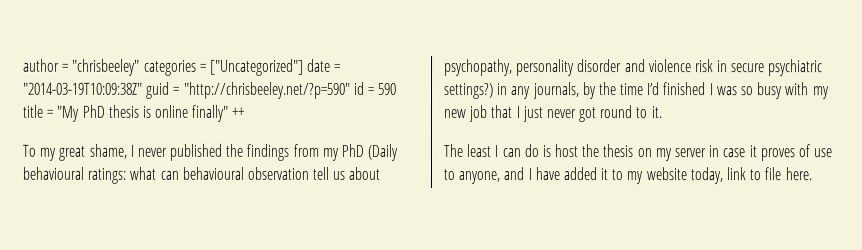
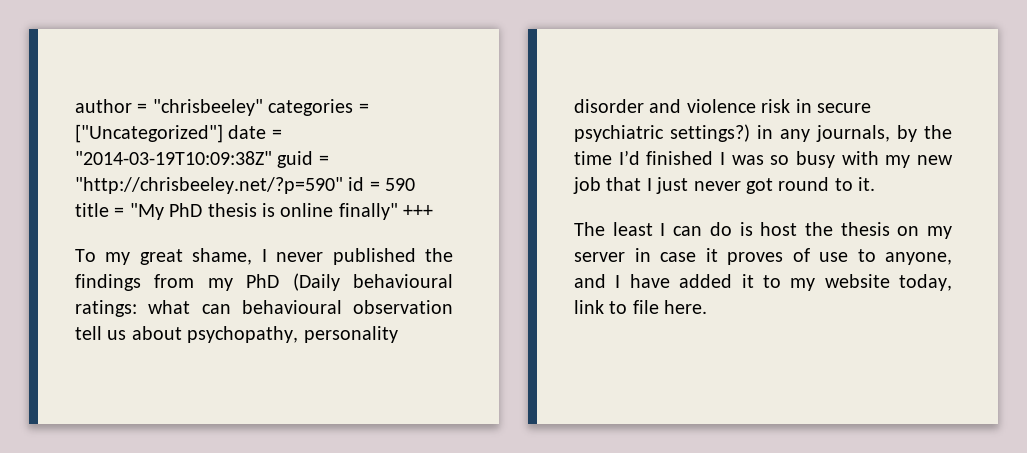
- author = "chrisbeeley" categories = ["Uncategorized"] date = "2014-03-19T10:09:38Z" guid = "http://chrisbeeley.net/?p=590" id = 590 title = "My PhD thesis is online finally" ++
+ author = "chrisbeeley" categories = ["Uncategorized"] date = "2014-03-19T10:09:38Z" guid = "http://chrisbeeley.net/?p=590" id = 590 title = "My PhD thesis is online finally" +++

